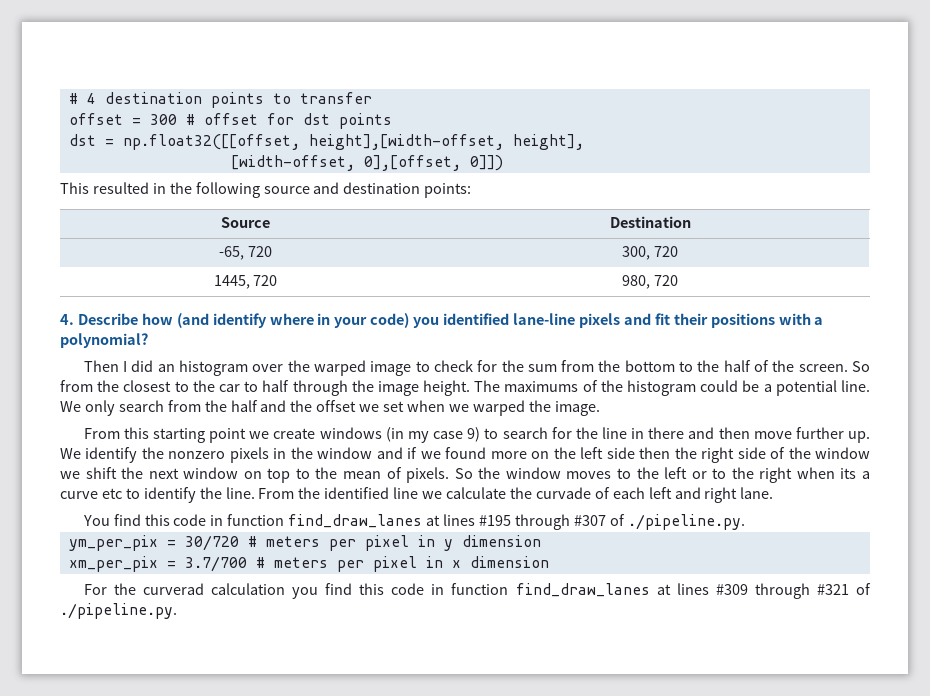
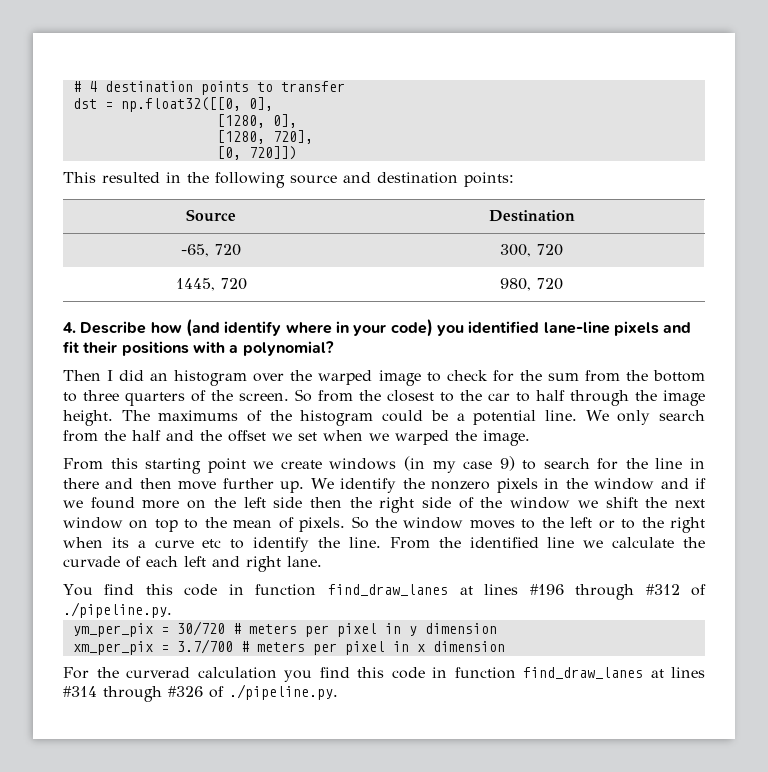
- offset = 300 # offset for dst points
- dst = np.float32([[offset, height],[width-offset, height],
- [width-offset, 0],[offset, 0]])
+ dst = np.float32([[0, 0],
+ [1280, 0],
+ [1280, 720],
+ [0, 720]])
- Then I did an histogram over the warped image to check for the sum from the bottom to the half of the screen.
+ Then I did an histogram over the warped image to check for the sum from the bottom to three quarters of the screen.
- You find this code in function find_draw_lanes at lines #195 through #307 of ./pipeline.py.
+ You find this code in function find_draw_lanes at lines #196 through #312 of ./pipeline.py.
- For the curverad calculation you find this code in function find_draw_lanes at lines #309 through #321 of ./pipeline.py.
+ For the curverad calculation you find this code in function find_draw_lanes at lines #314 through #326 of ./pipeline.py.

